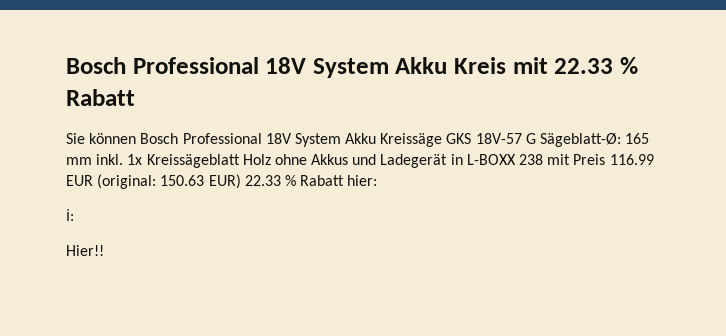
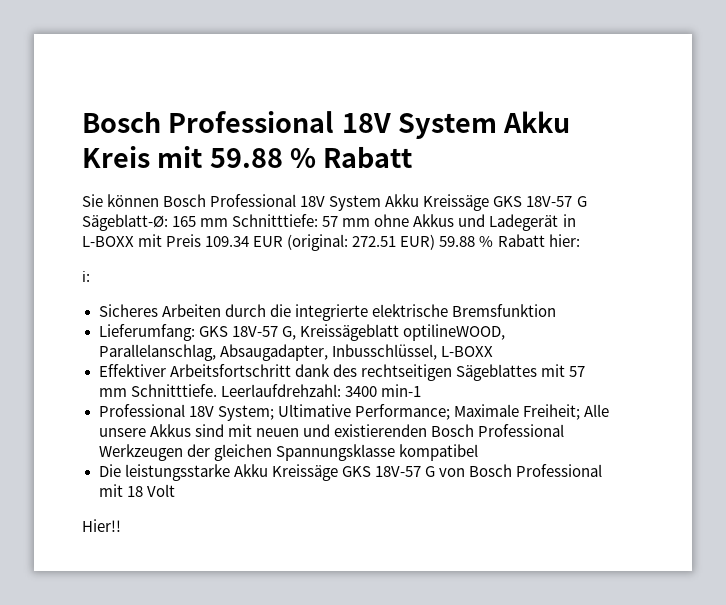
- Bosch Professional 18V System Akku Kreis mit 22.33 % Rabatt
+ Bosch Professional 18V System Akku Kreis mit 59.88 % Rabatt
- Sie können Bosch Professional 18V System Akku Kreissäge GKS 18V-57 G Sägeblatt-Ø: 165 mm inkl. 1x Kreissägeblatt Holz ohne Akkus und Ladegerät in L-BOXX 238 mit Preis 116.99 EUR (original: 150.63 EUR) 22.33 % Rabatt hier:
+ Sie können Bosch Professional 18V System Akku Kreissäge GKS 18V-57 G Sägeblatt-Ø: 165 mm Schnitttiefe: 57 mm ohne Akkus und Ladegerät in L-BOXX mit Preis 109.34 EUR (original: 272.51 EUR) 59.88 % Rabatt hier:
+ Sicheres Arbeiten durch die integrierte elektrische Bremsfunktion
+ Lieferumfang: GKS 18V-57 G, Kreissägeblatt optilineWOOD, Parallelanschlag, Absaugadapter, Inbusschlüssel, L-BOXX
+ Effektiver Arbeitsfortschritt dank des rechtseitigen Sägeblattes mit 57 mm Schnitttiefe. Leerlaufdrehzahl: 3400 min-1
+ Professional 18V System; Ultimative Performance; Maximale Freiheit; Alle unsere Akkus sind mit neuen und existierenden Bosch Professional Werkzeugen der gleichen Spannungsklasse kompatibel
+ Die leistungsstarke Akku Kreissäge GKS 18V-57 G von Bosch Professional mit 18 Volt

